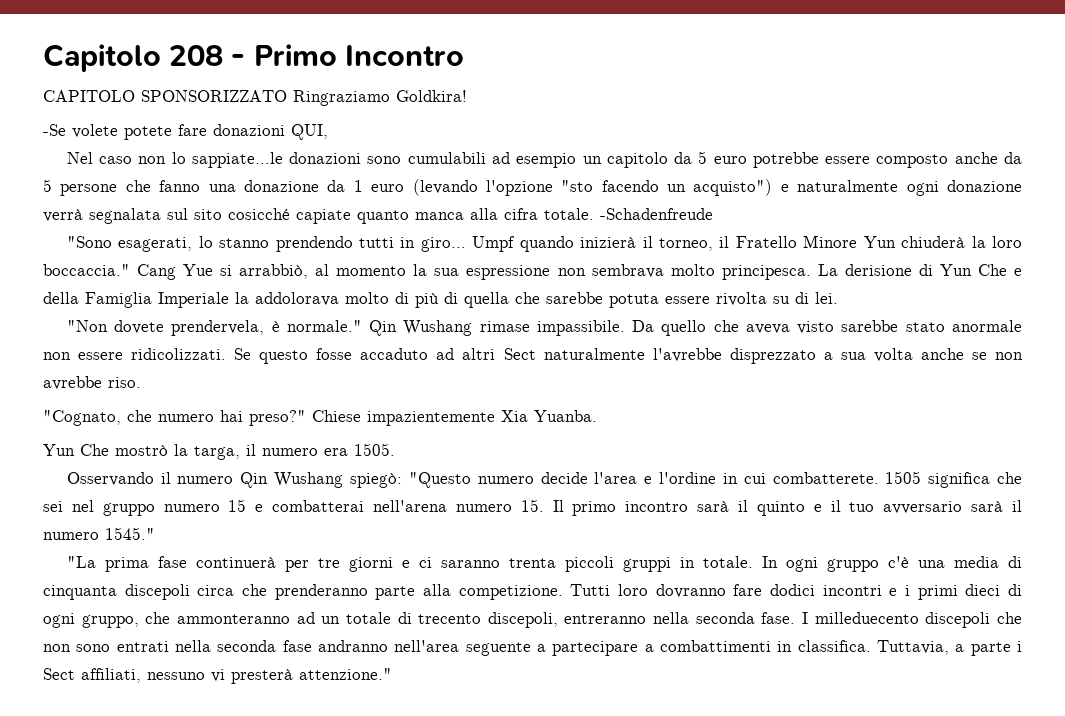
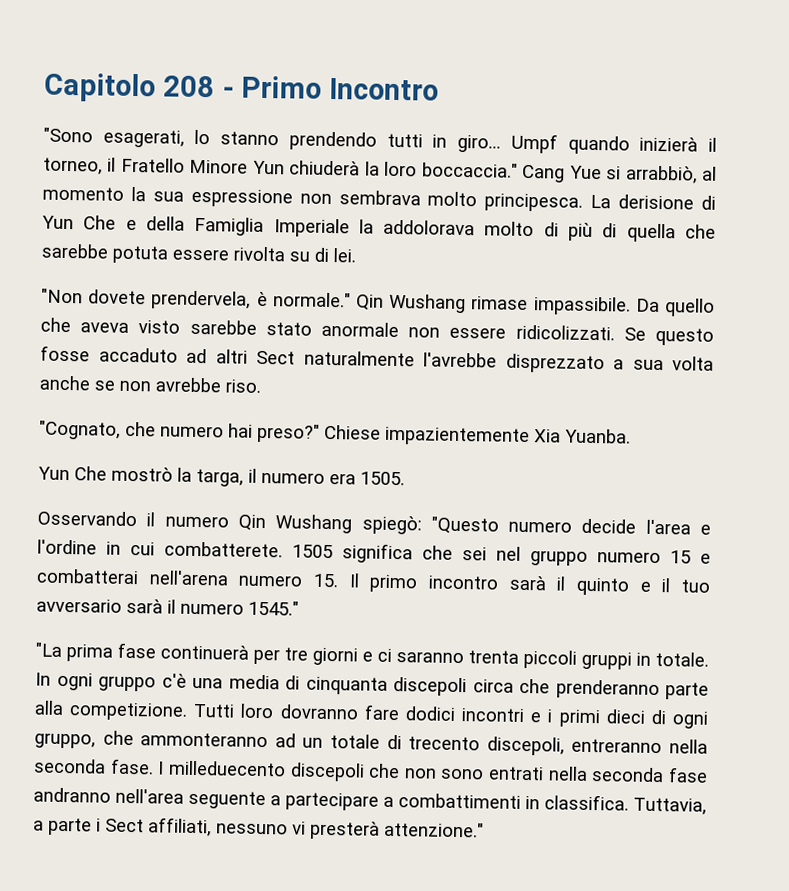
- CAPITOLO SPONSORIZZATO Ringraziamo Goldkira!
- -Se volete potete fare donazioni QUI,
- Nel caso non lo sappiate...le donazioni sono cumulabili ad esempio un capitolo da 5 euro potrebbe essere composto anche da 5 persone che fanno una donazione da 1 euro (levando l'opzione "sto facendo un acquisto") e naturalmente ogni donazione verrà segnalata sul sito cosicché capiate quanto manca alla cifra totale. -Schadenfreude

